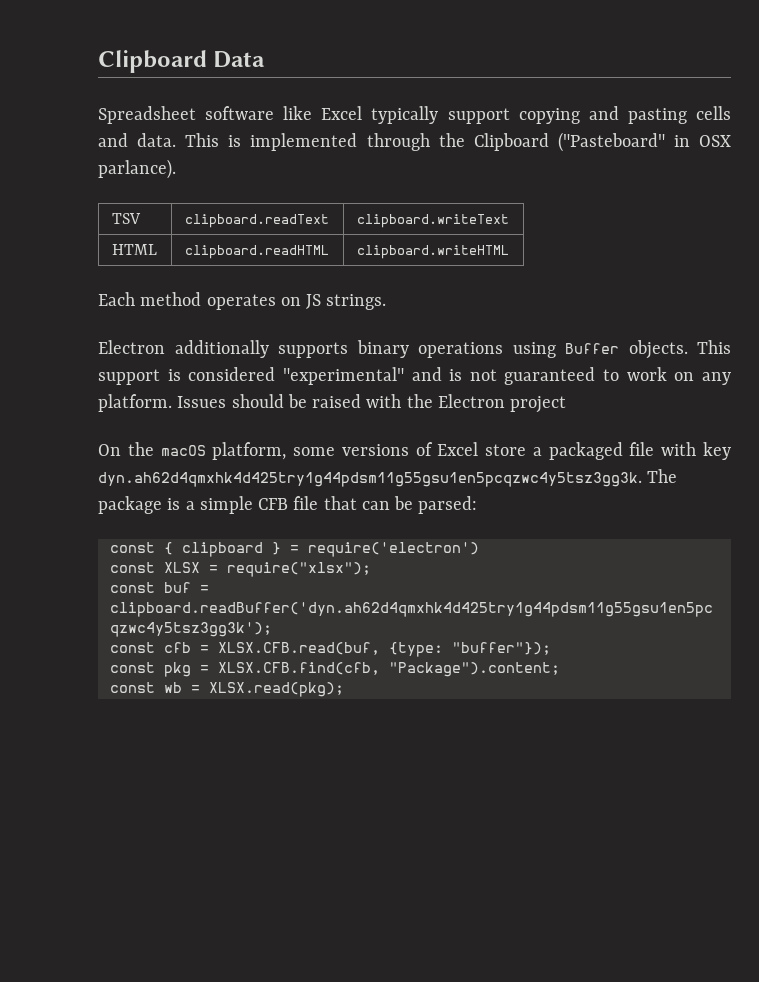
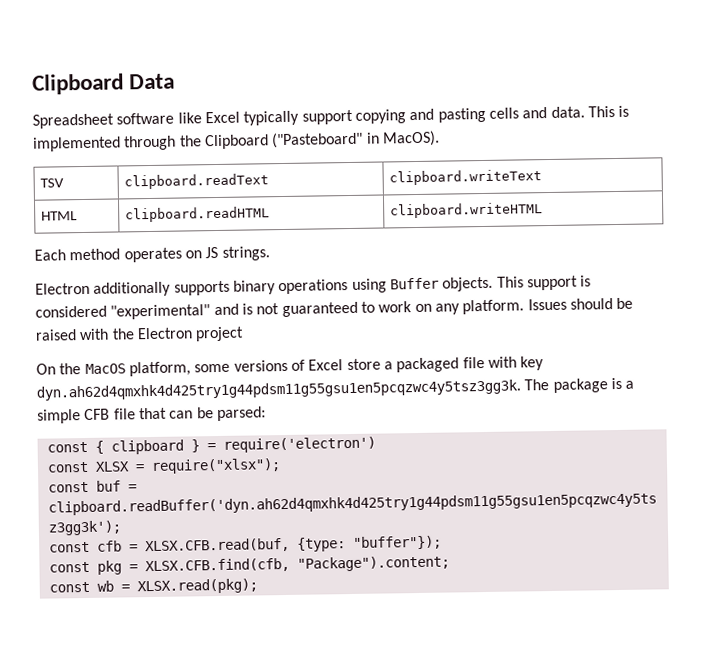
- This is implemented through the Clipboard ("Pasteboard" in OSX parlance).
+ This is implemented through the Clipboard ("Pasteboard" in MacOS).
- On the macOS platform, some versions of Excel store a packaged file with key dyn.ah62d4qmxhk4d425try1g44pdsm11g55gsu1en5pcqzwc4y5tsz3gg3k. The package is a simple CFB file that can be parsed:
+ On the MacOS platform, some versions of Excel store a packaged file with key dyn.ah62d4qmxhk4d425try1g44pdsm11g55gsu1en5pcqzwc4y5tsz3gg3k. The package is a simple CFB file that can be parsed:

